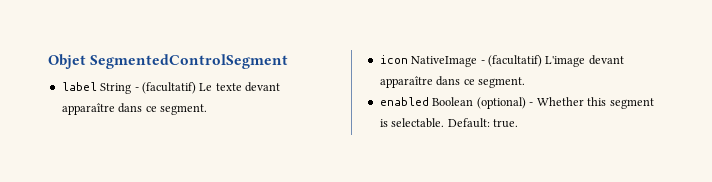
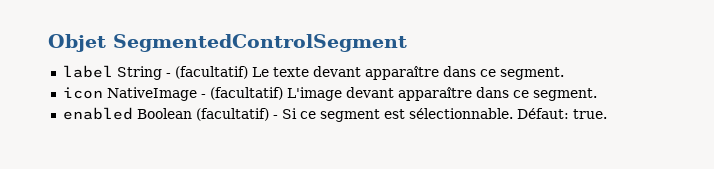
- enabled Boolean (optional) - Whether this segment is selectable. Default: true.
+ enabled Boolean (facultatif) - Si ce segment est sélectionnable. Défaut: true.

